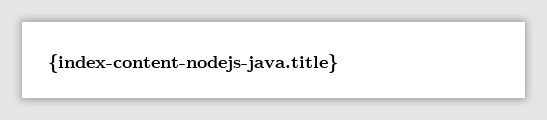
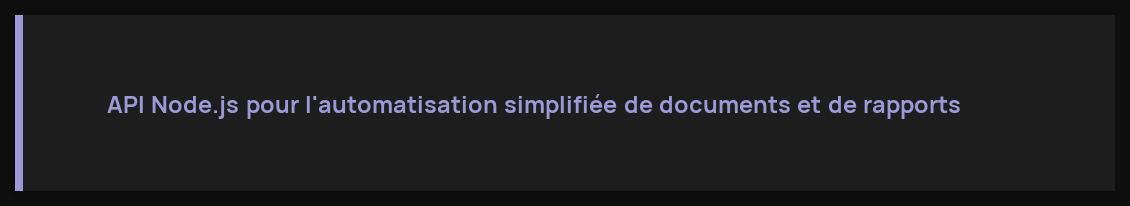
- {index-content-nodejs-java.title}
+ API Node.js pour l'automatisation simplifiée de documents et de rapports

